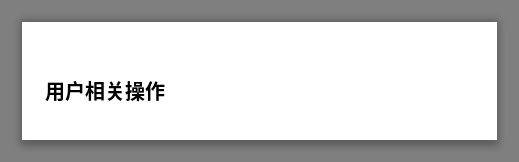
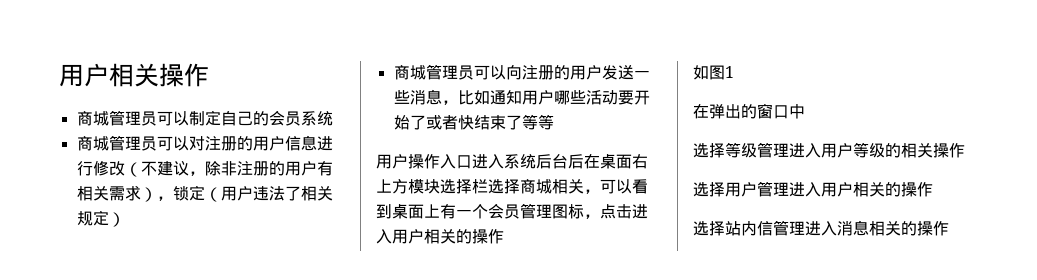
+ 商城管理员可以制定自己的会员系统
+ 商城管理员可以对注册的用户信息进行修改（不建议，除非注册的用户有相关需求），锁定（用户违法了相关规定）
+ 商城管理员可以向注册的用户发送一些消息，比如通知用户哪些活动要开始了或者快结束了等等
+ 用户操作入口进入系统后台后在桌面右上方模块选择栏选择商城相关，可以看到桌面上有一个会员管理图标，点击进入用户相关的操作
+ 如图1
+ 在弹出的窗口中
+ 选择等级管理进入用户等级的相关操作
+ 选择用户管理进入用户相关的操作
+ 选择站内信管理进入消息相关的操作

